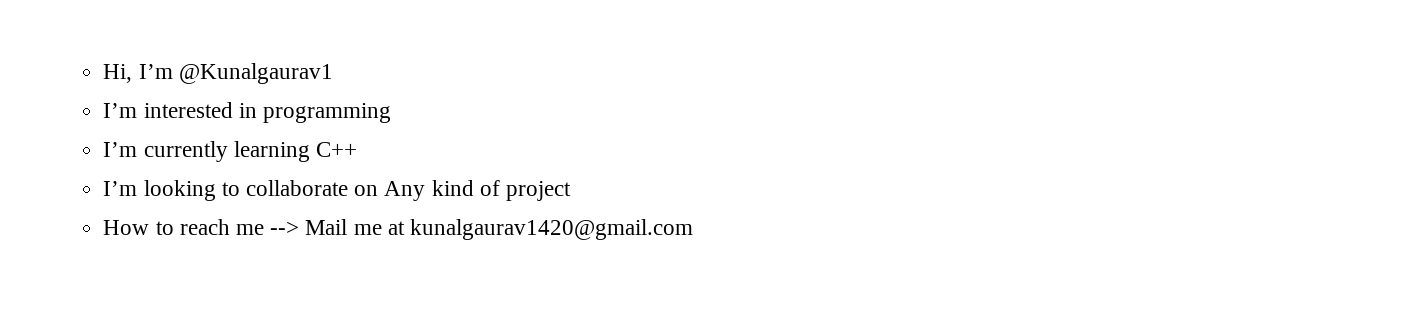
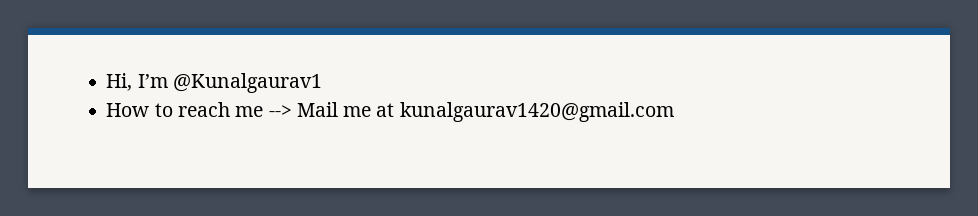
- I’m interested in programming
- I’m currently learning C++
- I’m looking to collaborate on Any kind of project

